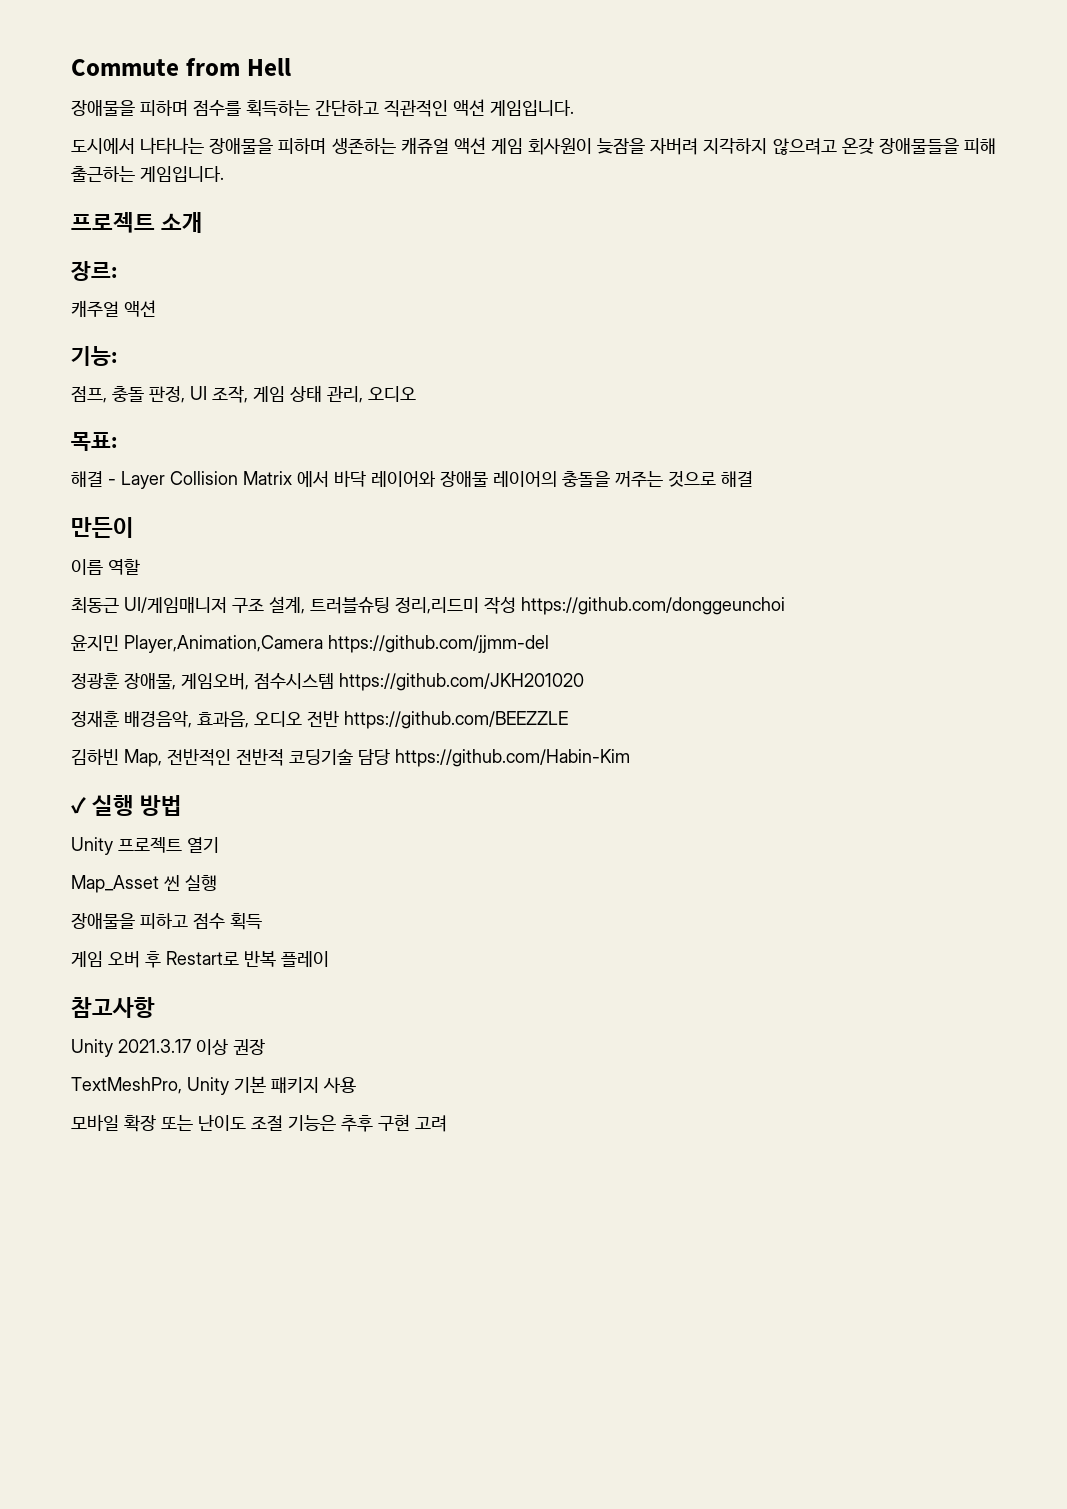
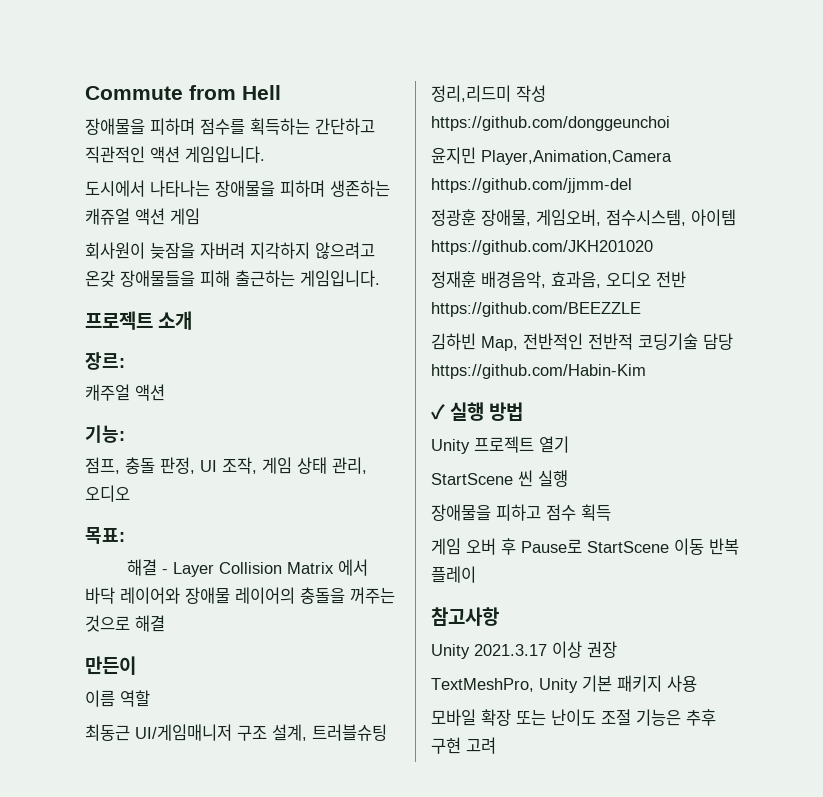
- 도시에서 나타나는 장애물을 피하며 생존하는 캐쥬얼 액션 게임 회사원이 늦잠을 자버려 지각하지 않으려고 온갖 장애물들을 피해 출근하는 게임입니다.
+ 도시에서 나타나는 장애물을 피하며 생존하는 캐쥬얼 액션 게임
+ 회사원이 늦잠을 자버려 지각하지 않으려고 온갖 장애물들을 피해 출근하는 게임입니다.
- 정광훈 장애물, 게임오버, 점수시스템 https://github.com/JKH201020
+ 정광훈 장애물, 게임오버, 점수시스템, 아이템 https://github.com/JKH201020
- Map_Asset 씬 실행
+ StartScene 씬 실행
- 게임 오버 후 Restart로 반복 플레이
+ 게임 오버 후 Pause로 StartScene 이동 반복 플레이

